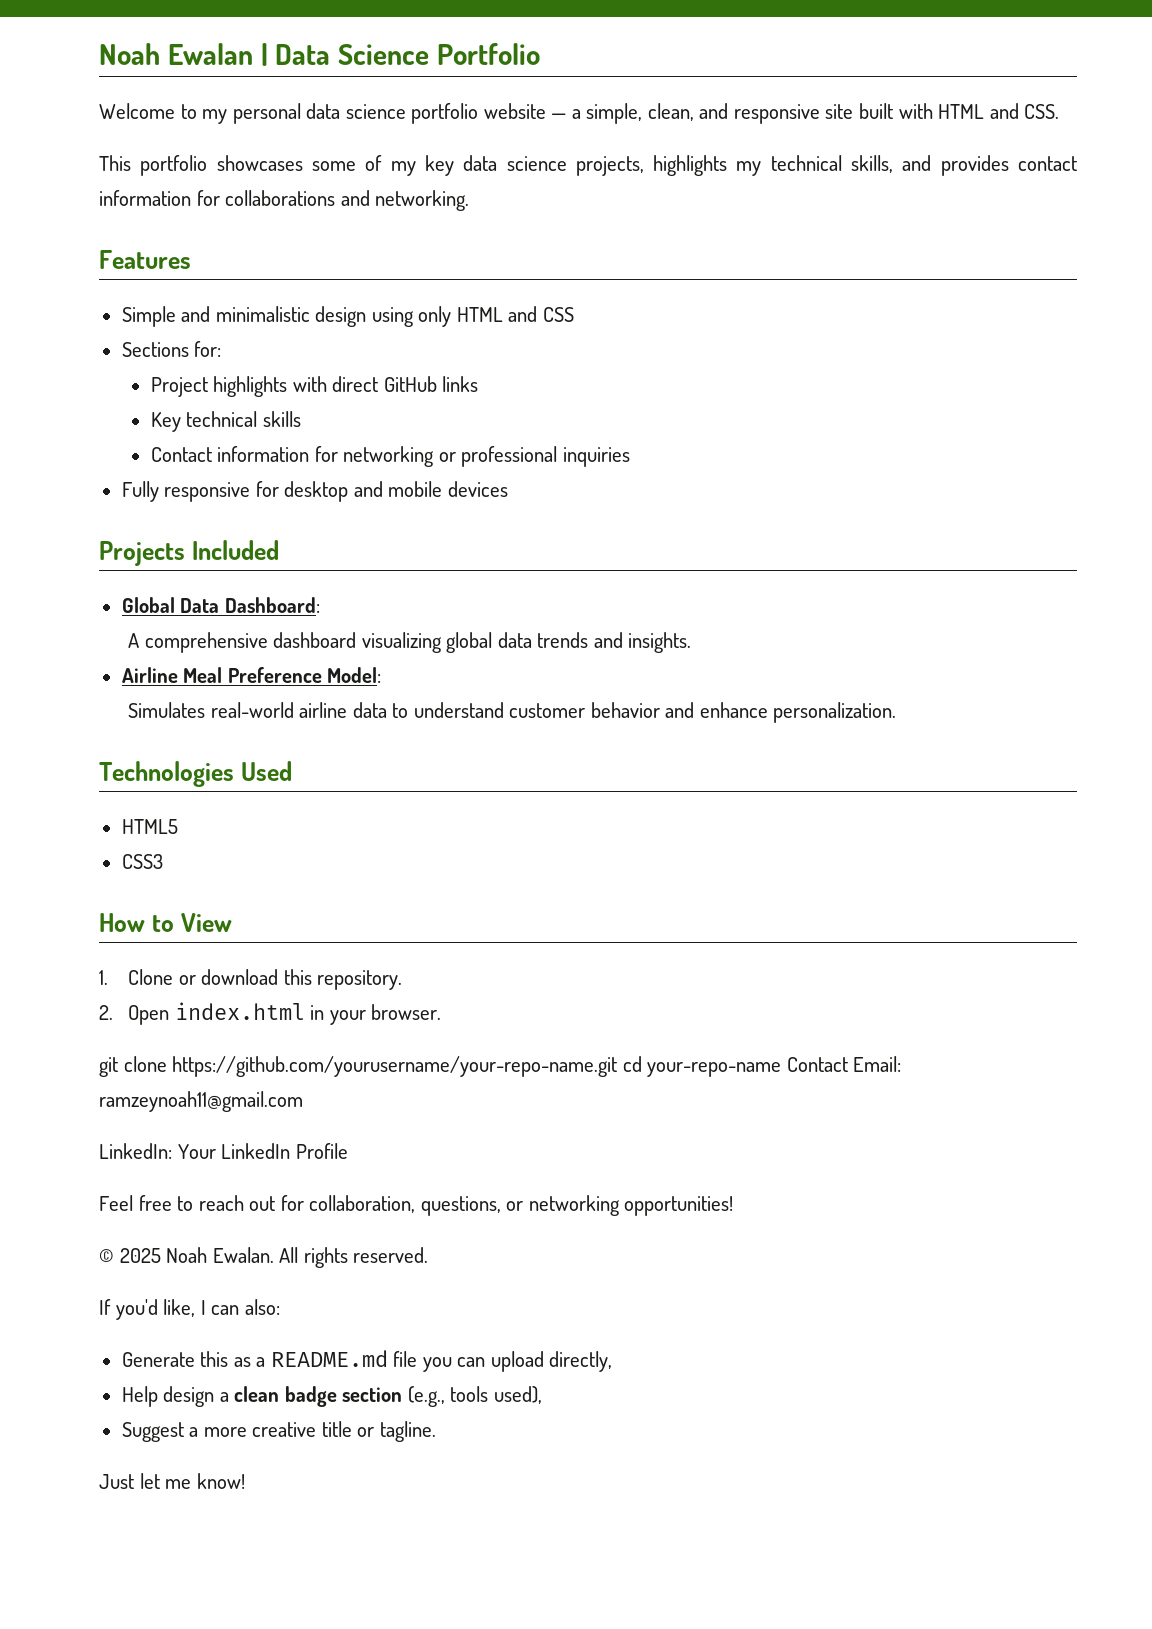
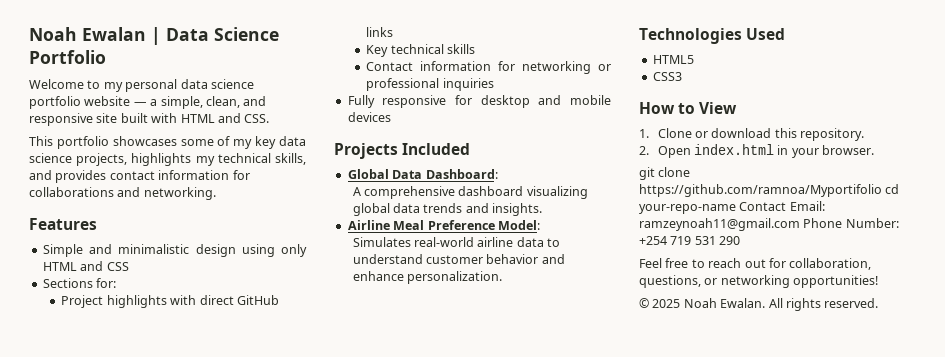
- git clone https://github.com/yourusername/your-repo-name.git cd your-repo-name Contact Email: ramzeynoah11@gmail.com
- LinkedIn: Your LinkedIn Profile
+ git clone https://github.com/ramnoa/Myportifolio cd your-repo-name Contact Email: ramzeynoah11@gmail.com Phone Number: +254 719 531 290
- If you'd like, I can also:
- Generate this as a README.md file you can upload directly,
- Help design a clean badge section (e.g., tools used),
- Suggest a more creative title or tagline.
- Just let me know!

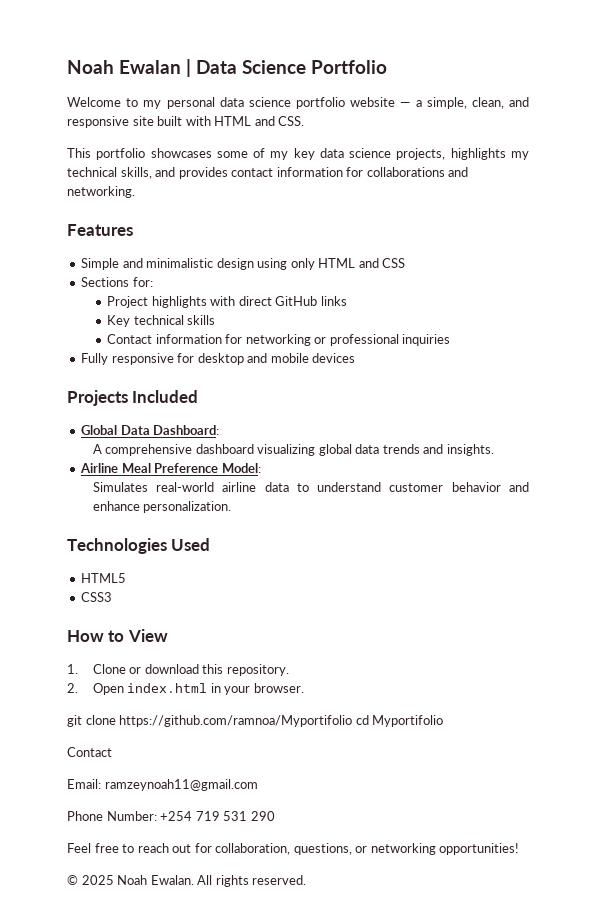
- git clone https://github.com/ramnoa/Myportifolio cd your-repo-name Contact Email: ramzeynoah11@gmail.com Phone Number: +254 719 531 290
+ git clone https://github.com/ramnoa/Myportifolio cd Myportifolio
+ Contact
+ Email: ramzeynoah11@gmail.com
+ Phone Number: +254 719 531 290

